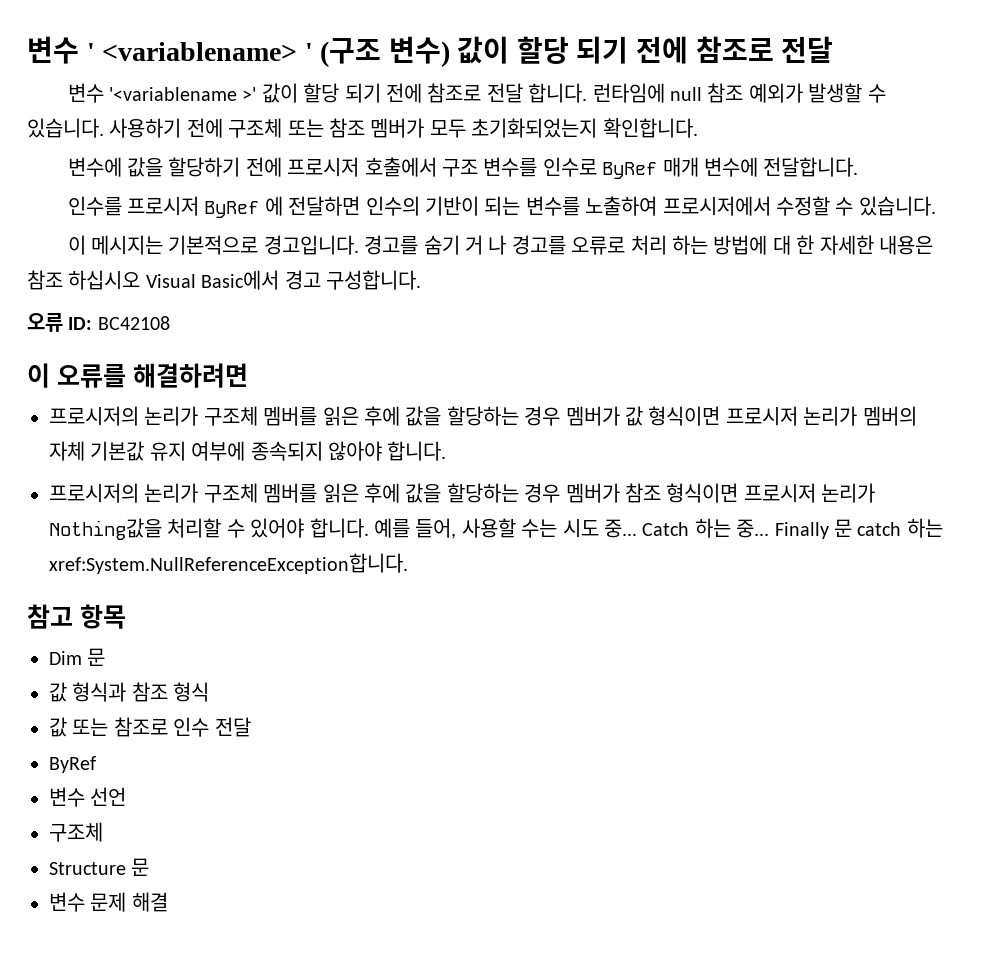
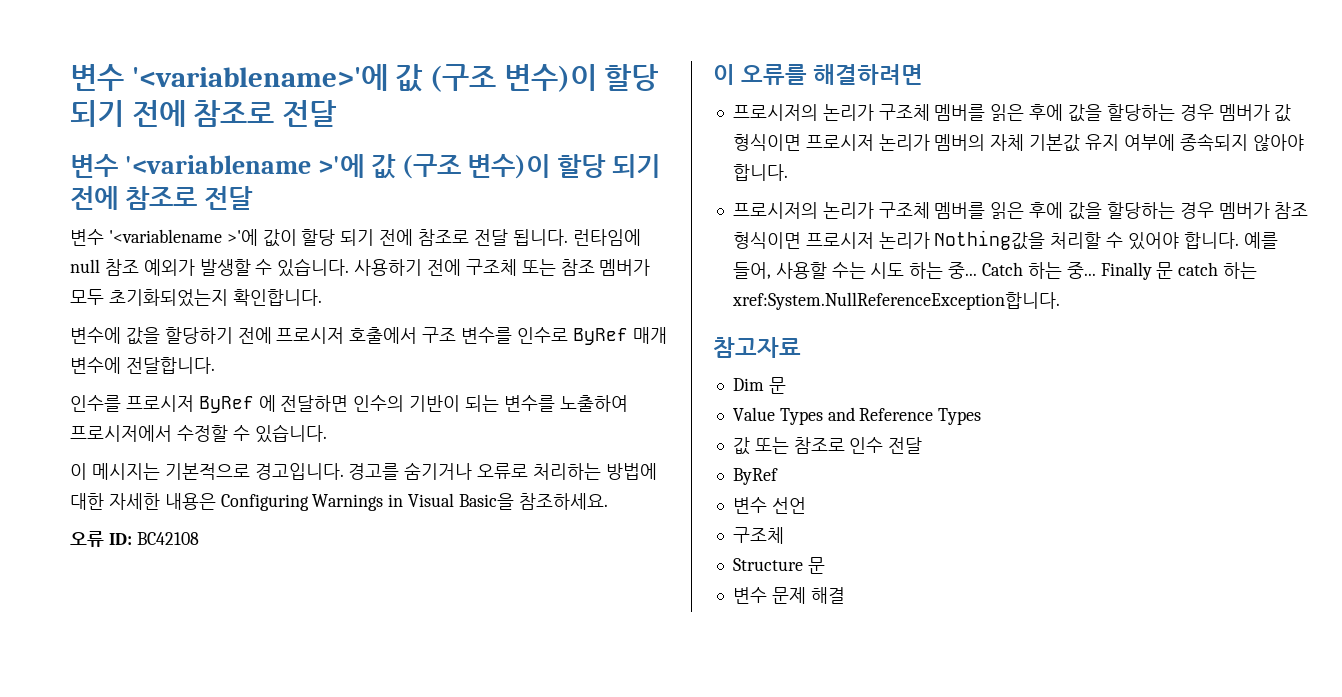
- 변수 ' <variablename> ' (구조 변수) 값이 할당 되기 전에 참조로 전달
- 변수 '<variablename >' 값이 할당 되기 전에 참조로 전달 합니다.
+ 변수 '<variablename>'에 값 (구조 변수)이 할당 되기 전에 참조로 전달
+ 변수 '<variablename >'에 값 (구조 변수)이 할당 되기 전에 참조로 전달
+ 변수 '<variablename >'에 값이 할당 되기 전에 참조로 전달 됩니다.
- 경고를 숨기 거 나 경고를 오류로 처리 하는 방법에 대 한 자세한 내용은 참조 하십시오 Visual Basic에서 경고 구성합니다.
+ 경고를 숨기거나 오류로 처리하는 방법에 대한 자세한 내용은 Configuring Warnings in Visual Basic을 참조하세요.
- 예를 들어, 사용할 수는 시도 중...
+ 예를 들어, 사용할 수는 시도 하는 중...
- 참고 항목
+ 참고자료
- 값 형식과 참조 형식
+ Value Types and Reference Types

